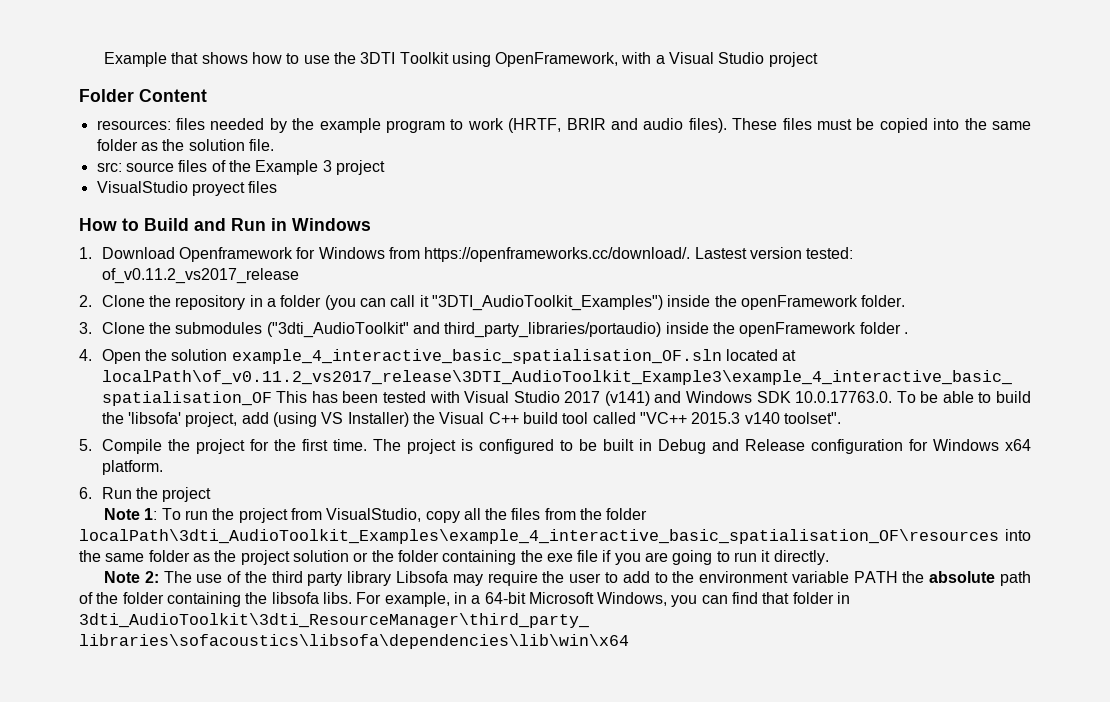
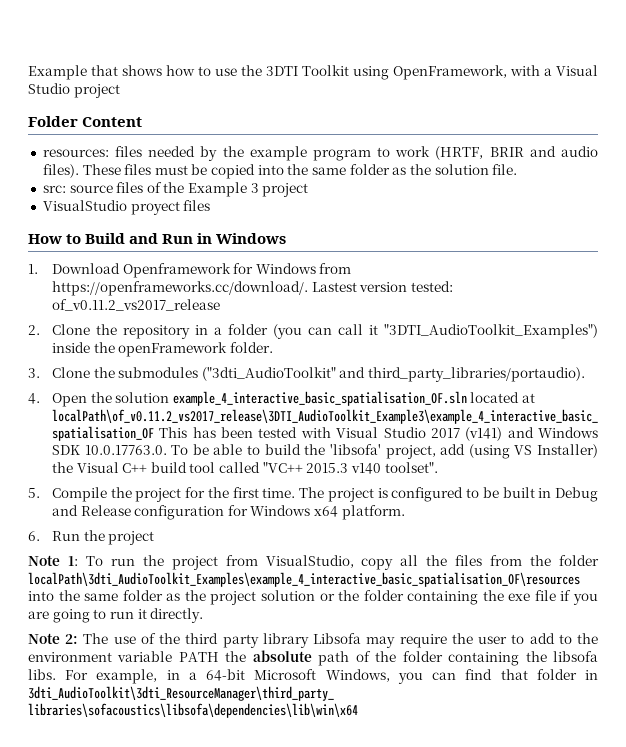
- 3. Clone the submodules ("3dti_AudioToolkit" and third_party_libraries/portaudio) inside the openFramework folder .
+ 3. Clone the submodules ("3dti_AudioToolkit" and third_party_libraries/portaudio).

